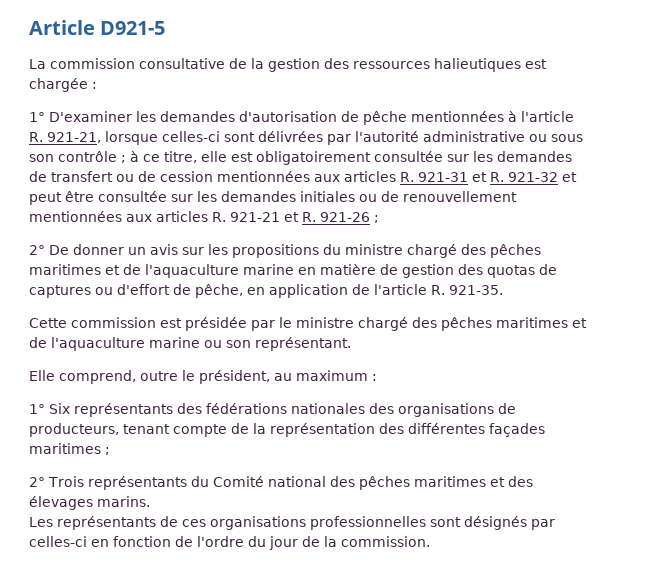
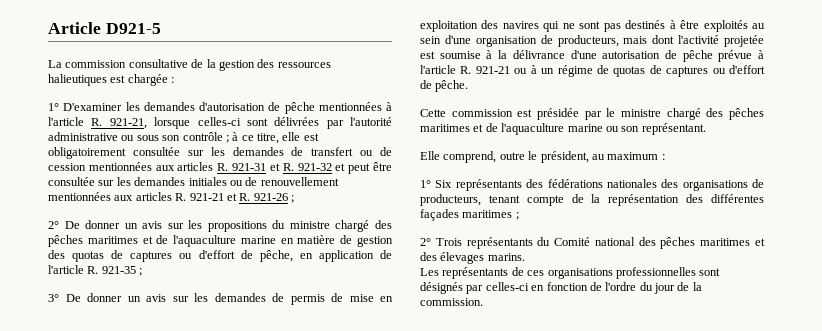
- 2° De donner un avis sur les propositions du ministre chargé des pêches maritimes et de l'aquaculture marine en matière de gestion des quotas de captures ou d'effort de pêche, en application de l'article R. 921-35.
+ 2° De donner un avis sur les propositions du ministre chargé des pêches maritimes et de l'aquaculture marine en matière de gestion des quotas de captures ou d'effort de pêche, en application de l'article R. 921-35 ;
+ 3° De donner un avis sur les demandes de permis de mise en exploitation des navires qui ne sont pas destinés à être exploités au sein d'une organisation de producteurs, mais dont l'activité projetée est soumise à la délivrance d'une autorisation de pêche prévue à l'article R. 921-21 ou à un régime de quotas de captures ou d'effort de pêche.

